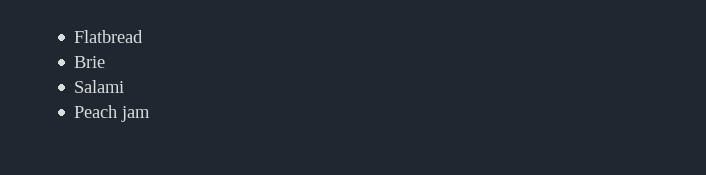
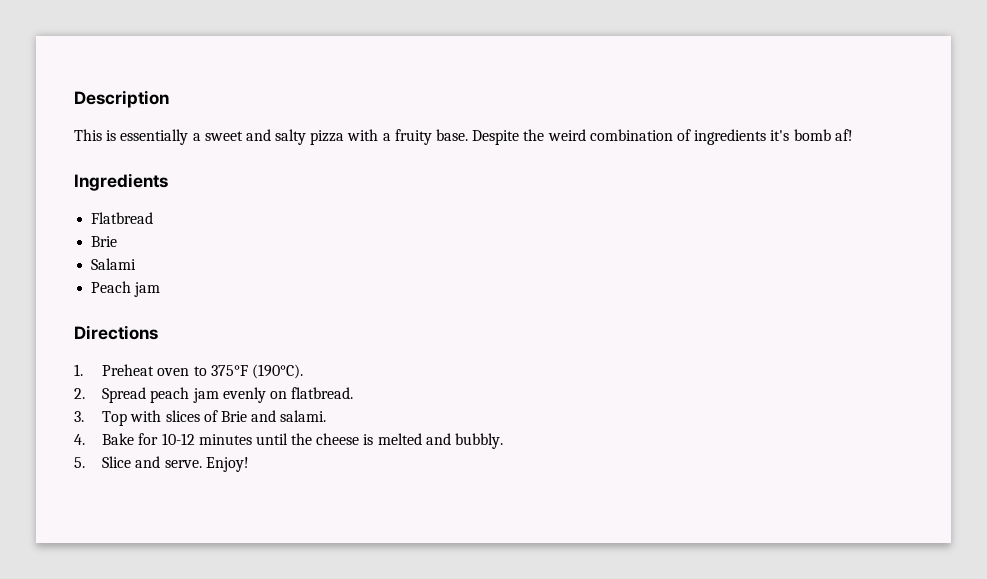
+ Description
+ This is essentially a sweet and salty pizza with a fruity base. Despite the weird combination of ingredients it's bomb af!
+ Ingredients
+ Directions
+ 1. Preheat oven to 375°F (190°C).
+ 2. Spread peach jam evenly on flatbread.
+ 3. Top with slices of Brie and salami.
+ 4. Bake for 10-12 minutes until the cheese is melted and bubbly.
+ 5. Slice and serve. Enjoy!

